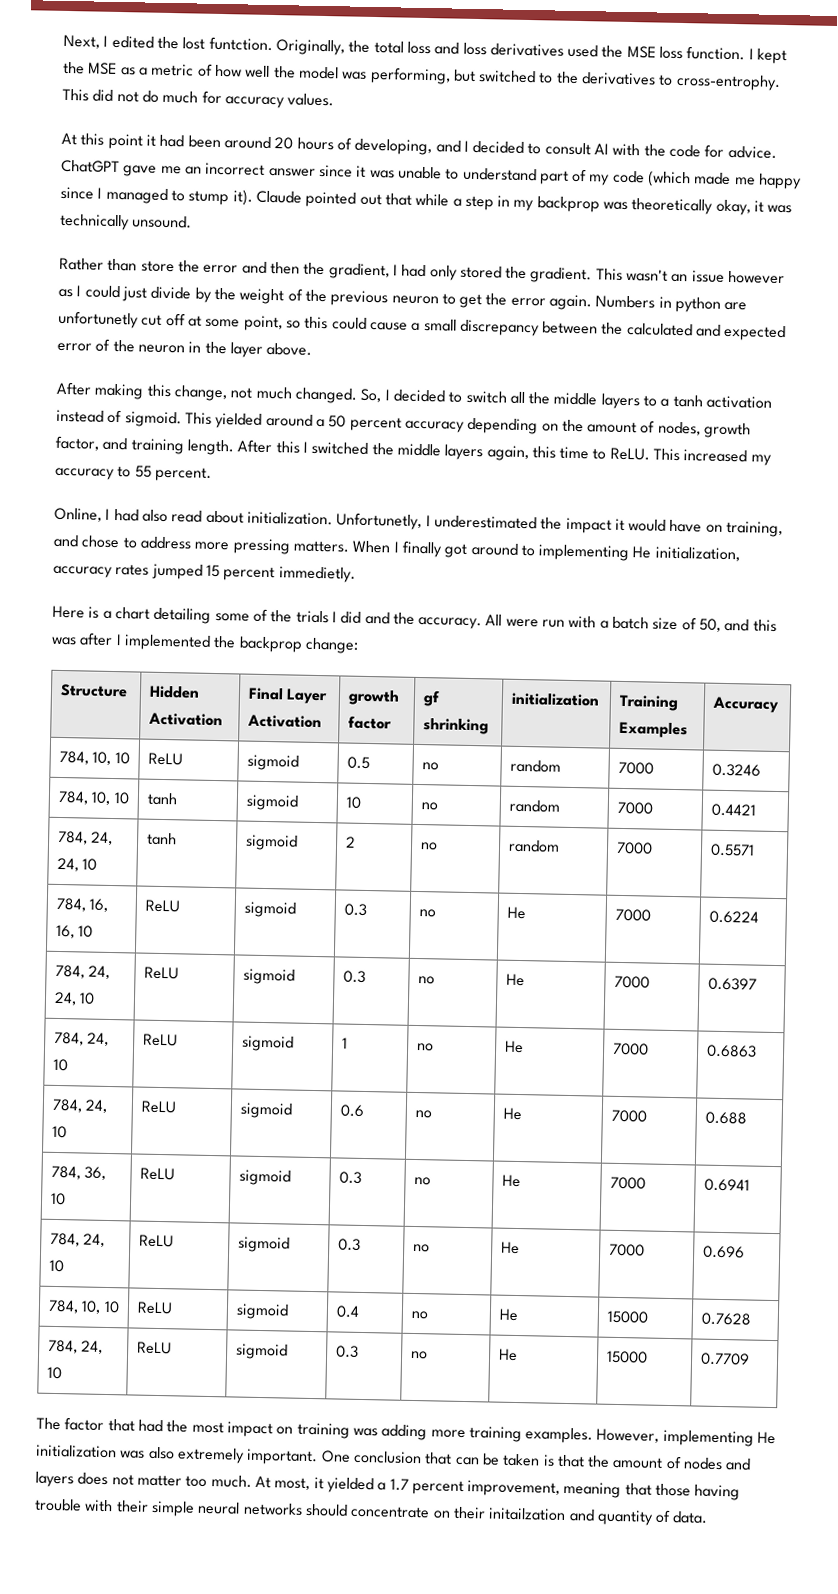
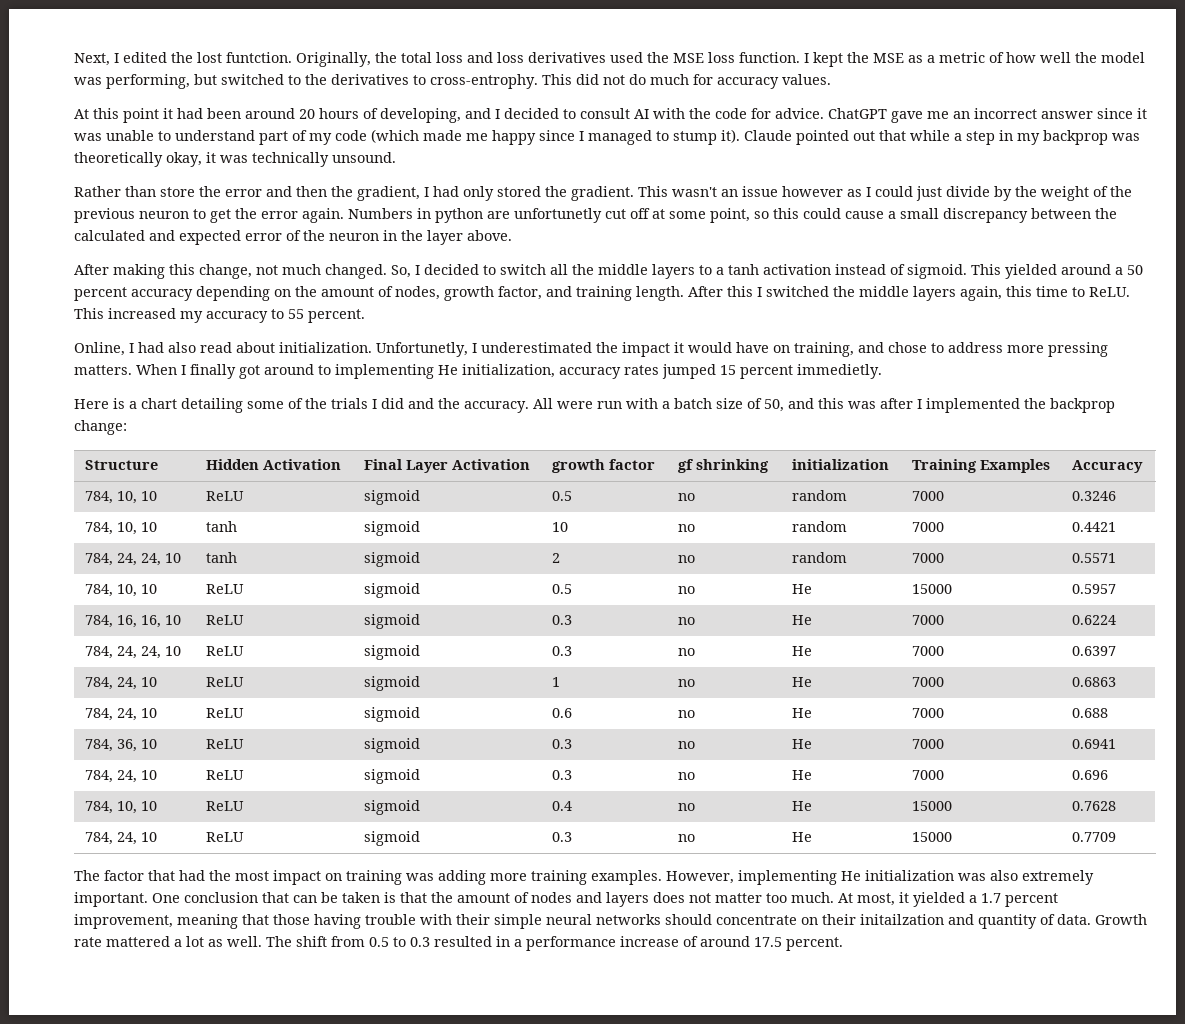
+ 784, 10, 10 | ReLU | sigmoid | 0.5 | no | He | 15000 | 0.5957
+ Growth rate mattered a lot as well. The shift from 0.5 to 0.3 resulted in a performance increase of around 17.5 percent.

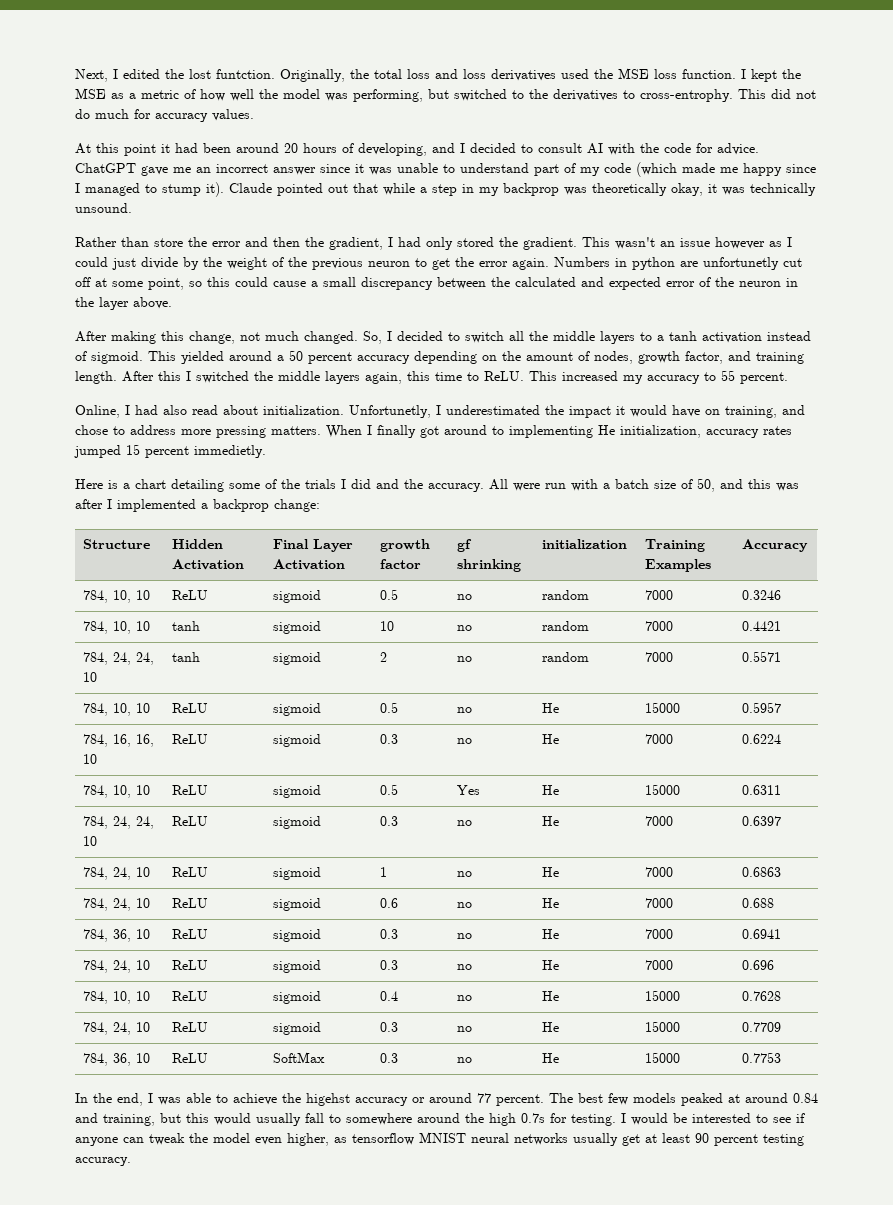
- All were run with a batch size of 50, and this was after I implemented the backprop change:
+ All were run with a batch size of 50, and this was after I implemented a backprop change:
+ 784, 10, 10 | ReLU | sigmoid | 0.5 | Yes | He | 15000 | 0.6311
- The factor that had the most impact on training was adding more training examples. However, implementing He initialization was also extremely important. One conclusion that can be taken is that the amount of nodes and layers does not matter too much. At most, it yielded a 1.7 percent improvement, meaning that those having trouble with their simple neural networks should concentrate on their initailzation and quantity of data. Growth rate mattered a lot as well. The shift from 0.5 to 0.3 resulted in a performance increase of around 17.5 percent.
+ 784, 36, 10 | ReLU | SoftMax | 0.3 | no | He | 15000 | 0.7753
+ In the end, I was able to achieve the higehst accuracy or around 77 percent. The best few models peaked at around 0.84 and training, but this would usually fall to somewhere around the high 0.7s for testing. I would be interested to see if anyone can tweak the model even higher, as tensorflow MNIST neural networks usually get at least 90 percent testing accuracy.

